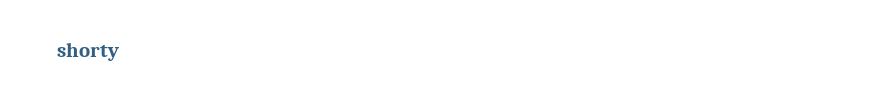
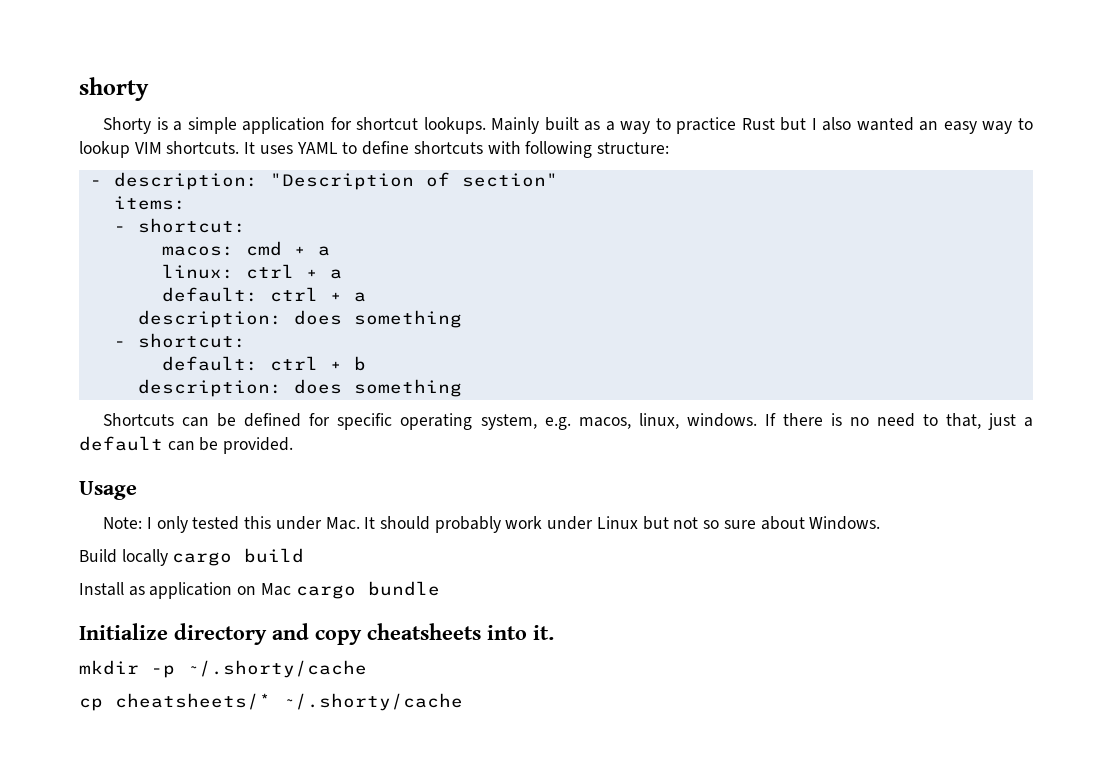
+ Shorty is a simple application for shortcut lookups. Mainly built as a way to practice Rust but I also wanted an easy way to lookup VIM shortcuts. It uses YAML to define shortcuts with following structure:
+ - description: "Description of section"
+ items:
+ - shortcut:
+ macos: cmd + a
+ linux: ctrl + a
+ default: ctrl + a
+ description: does something
+ - shortcut:
+ default: ctrl + b
+ description: does something
+ Shortcuts can be defined for specific operating system, e.g. macos, linux, windows. If there is no need to that, just a default can be provided.
+ Usage
+ Note: I only tested this under Mac. It should probably work under Linux but not so sure about Windows.
+ Build locally cargo build
+ Install as application on Mac cargo bundle
+ Initialize directory and copy cheatsheets into it.
+ mkdir -p ~/.shorty/cache
+ cp cheatsheets/* ~/.shorty/cache

